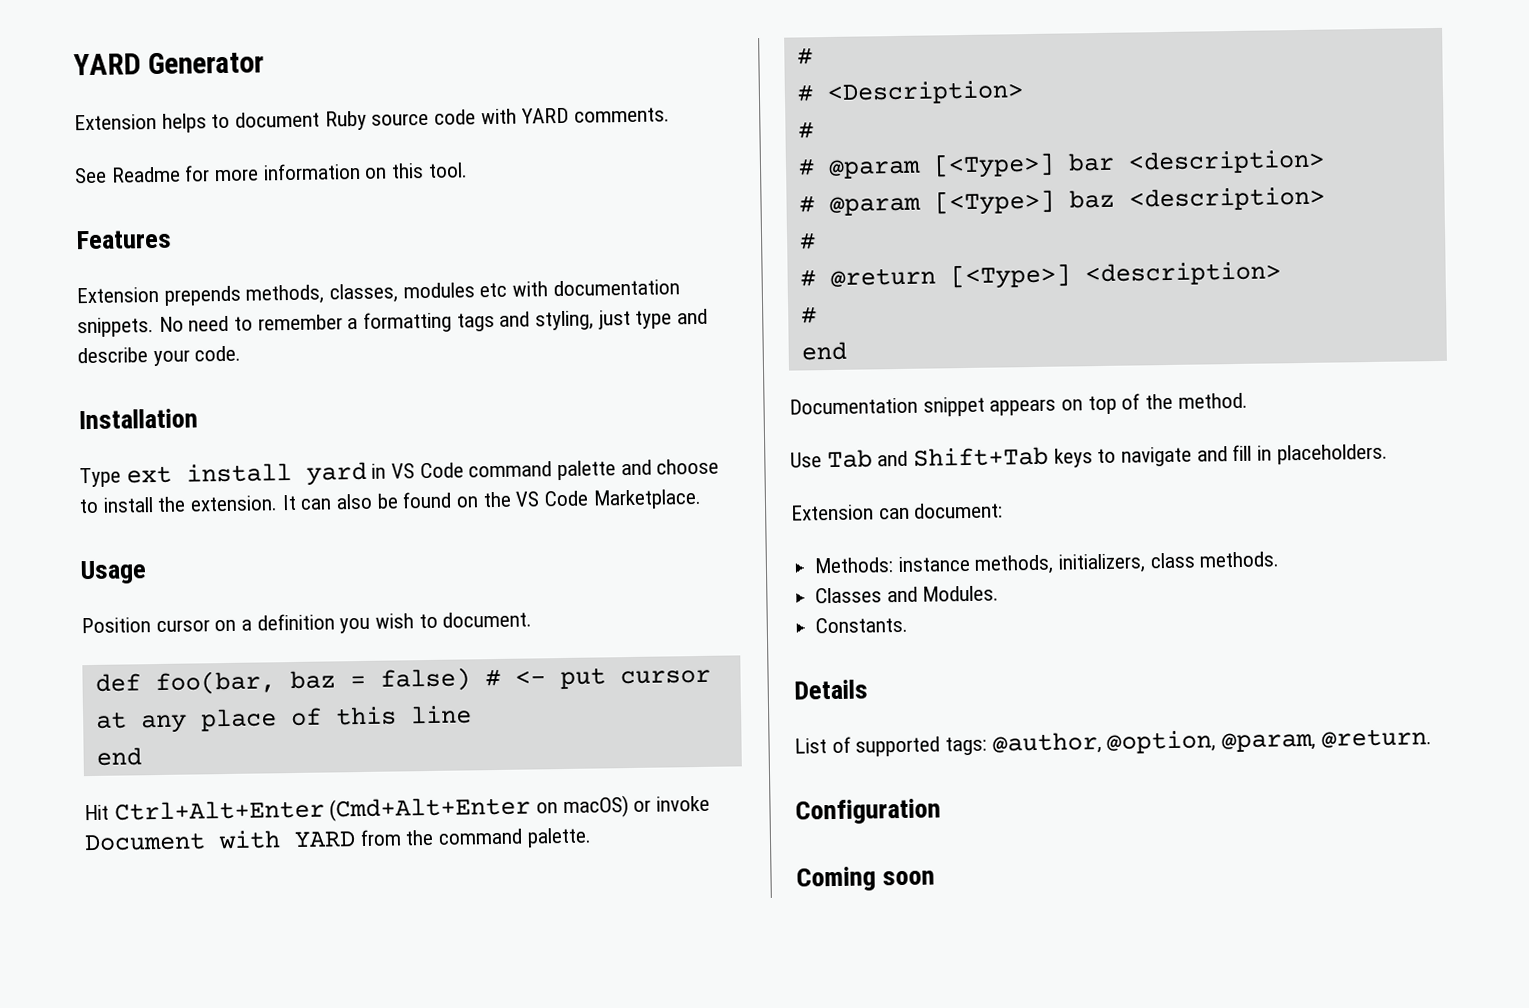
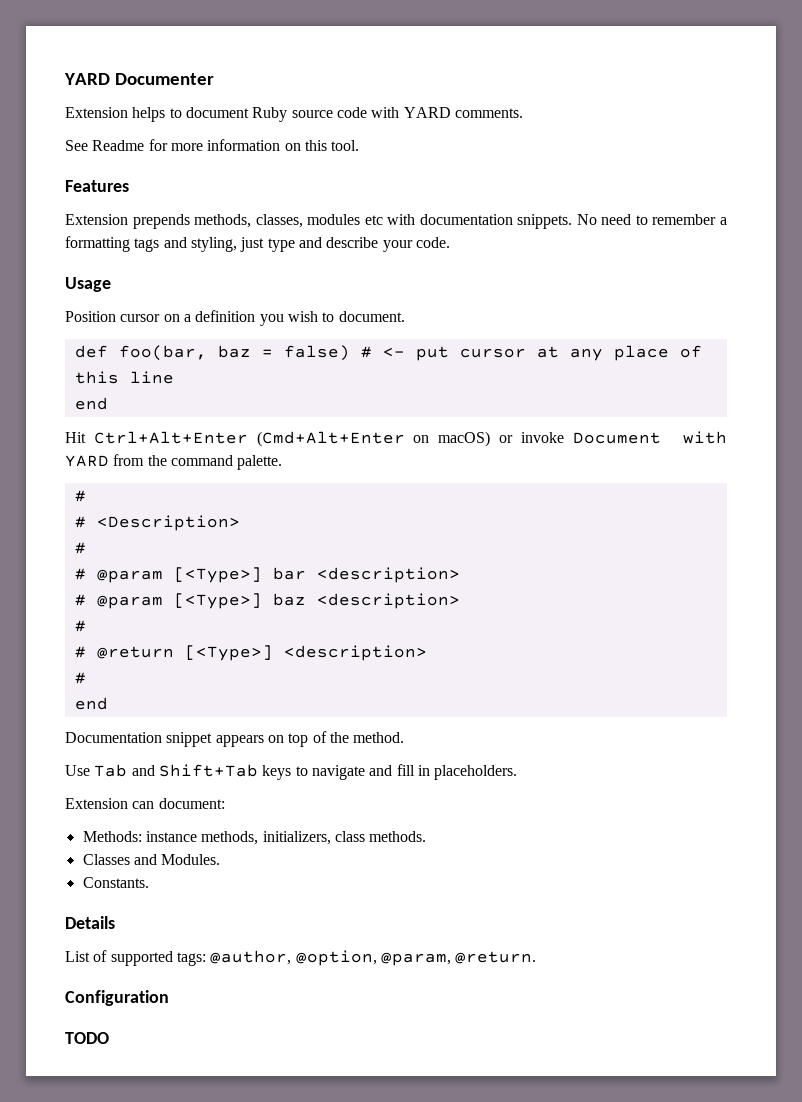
- YARD Generator
+ YARD Documenter
- Installation
- Type ext install yard in VS Code command palette and choose to install the extension. It can also be found on the VS Code Marketplace.
- Coming soon
+ TODO

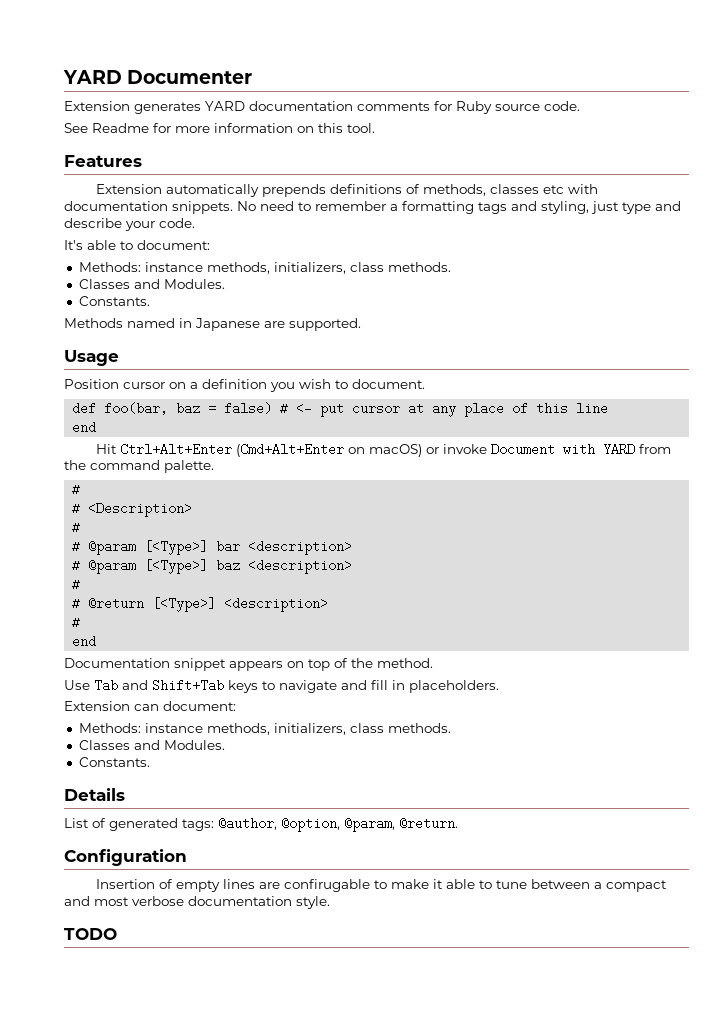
- Extension helps to document Ruby source code with YARD comments.
+ Extension generates YARD documentation comments for Ruby source code.
- Extension prepends methods, classes, modules etc with documentation snippets.
+ Extension automatically prepends definitions of methods, classes etc with documentation snippets.
+ It's able to document:
+ Methods: instance methods, initializers, class methods.
+ Classes and Modules.
+ Constants.
+ Methods named in Japanese are supported.
- List of supported tags: @author, @option, @param, @return.
+ List of generated tags: @author, @option, @param, @return.
+ Insertion of empty lines are confirugable to make it able to tune between a compact and most verbose documentation style.

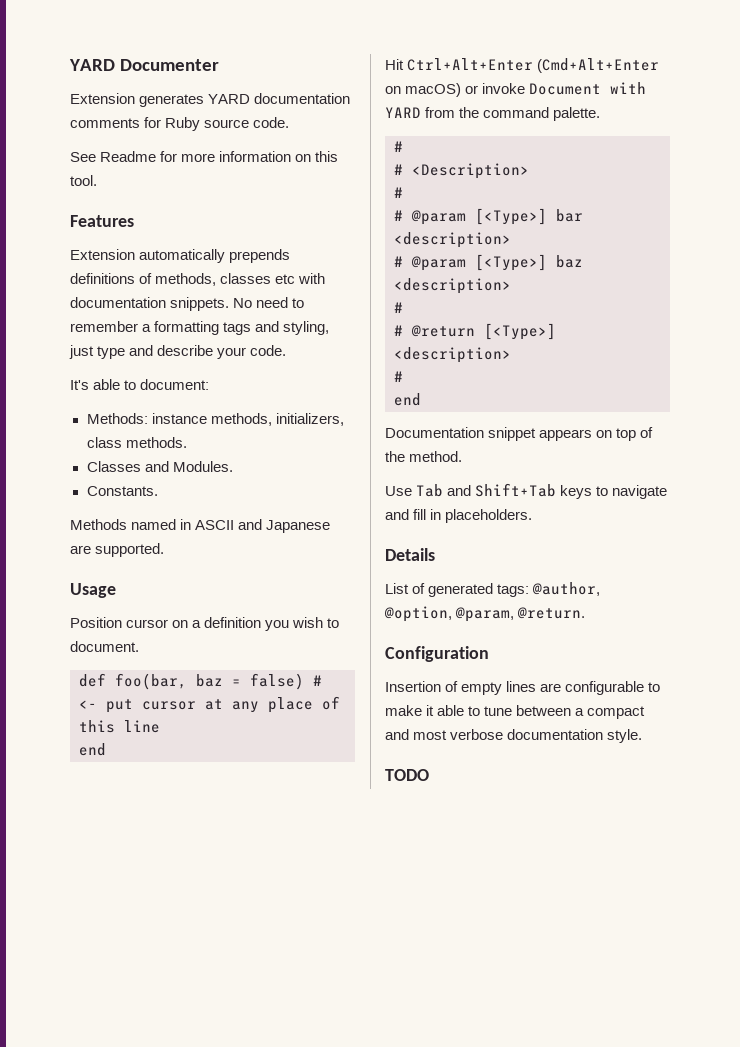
- Methods named in Japanese are supported.
+ Methods named in ASCII and Japanese are supported.
- Extension can document:
- Methods: instance methods, initializers, class methods.
- Classes and Modules.
- Constants.
- Insertion of empty lines are confirugable to make it able to tune between a compact and most verbose documentation style.
+ Insertion of empty lines are configurable to make it able to tune between a compact and most verbose documentation style.

